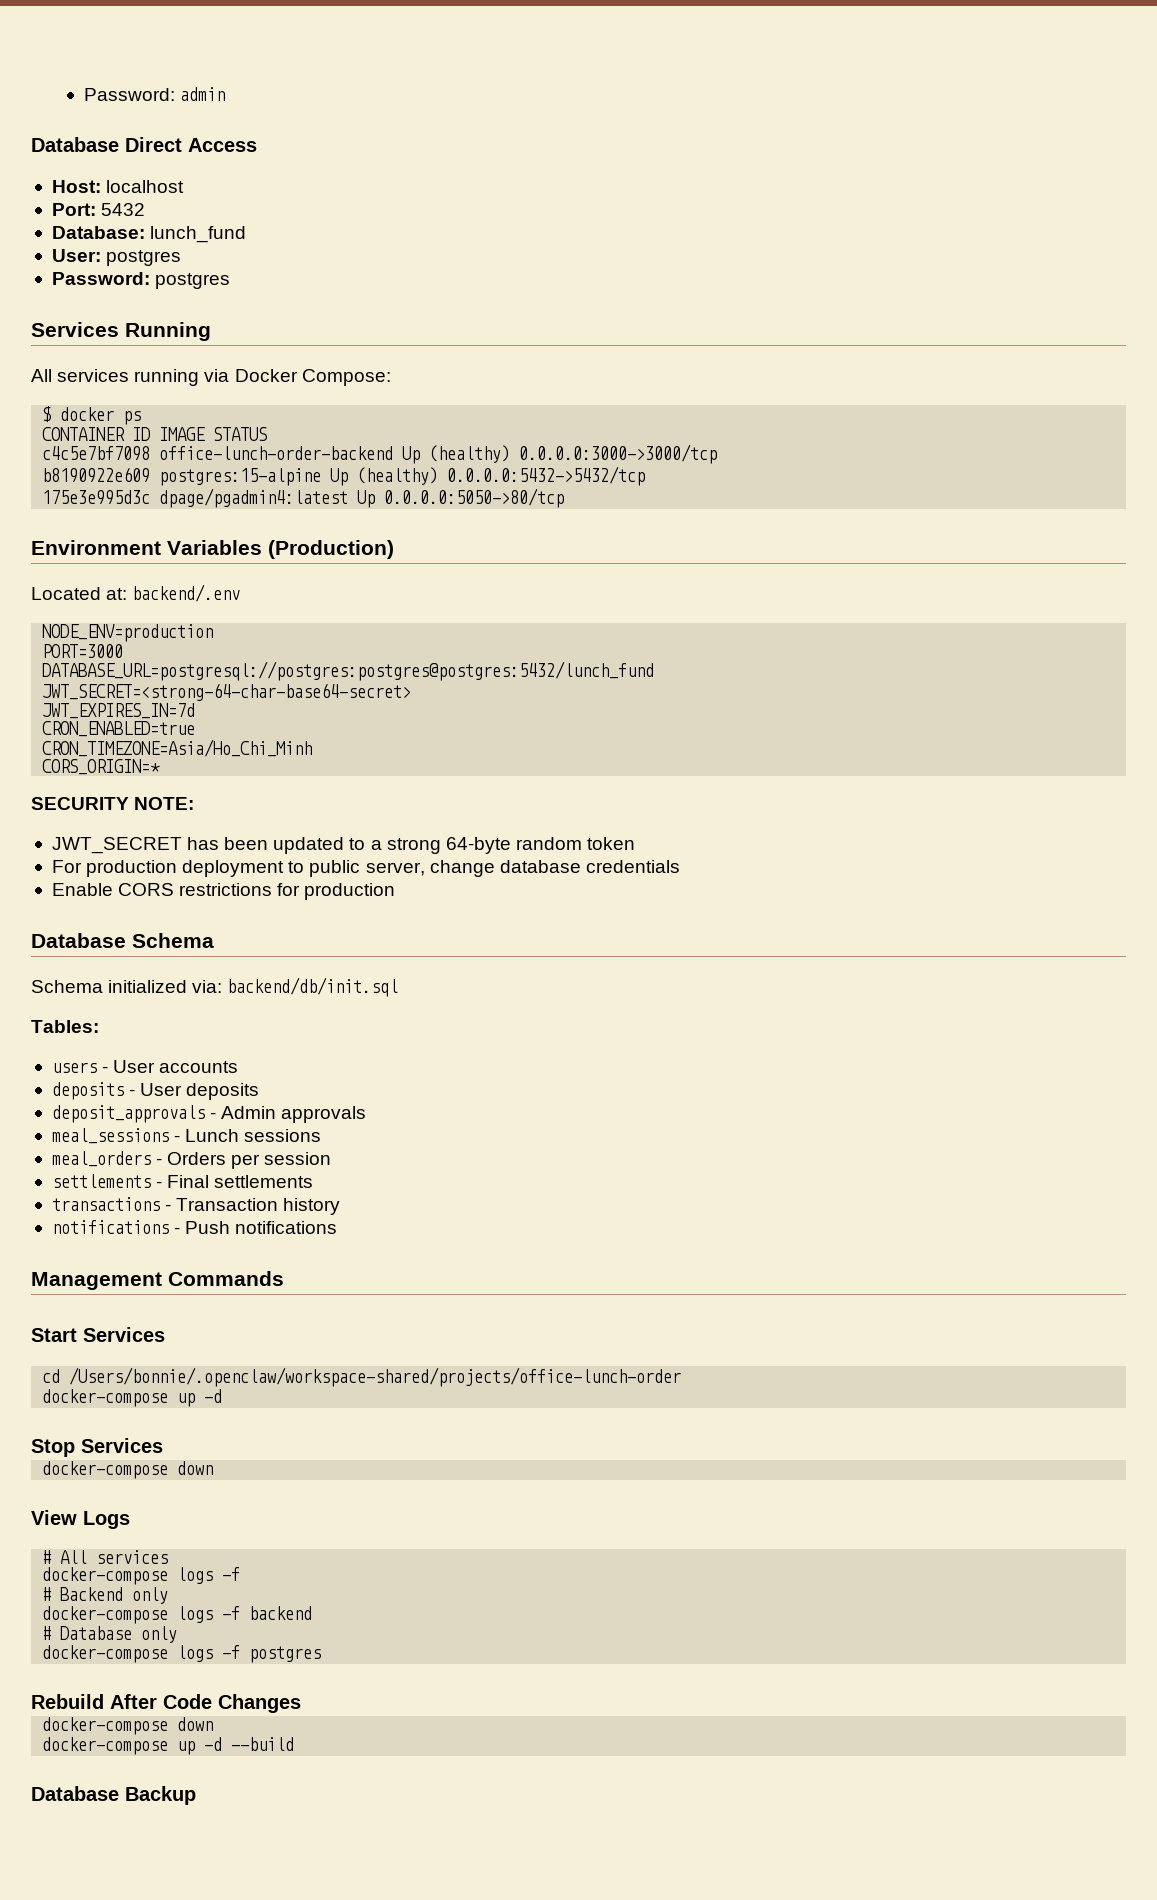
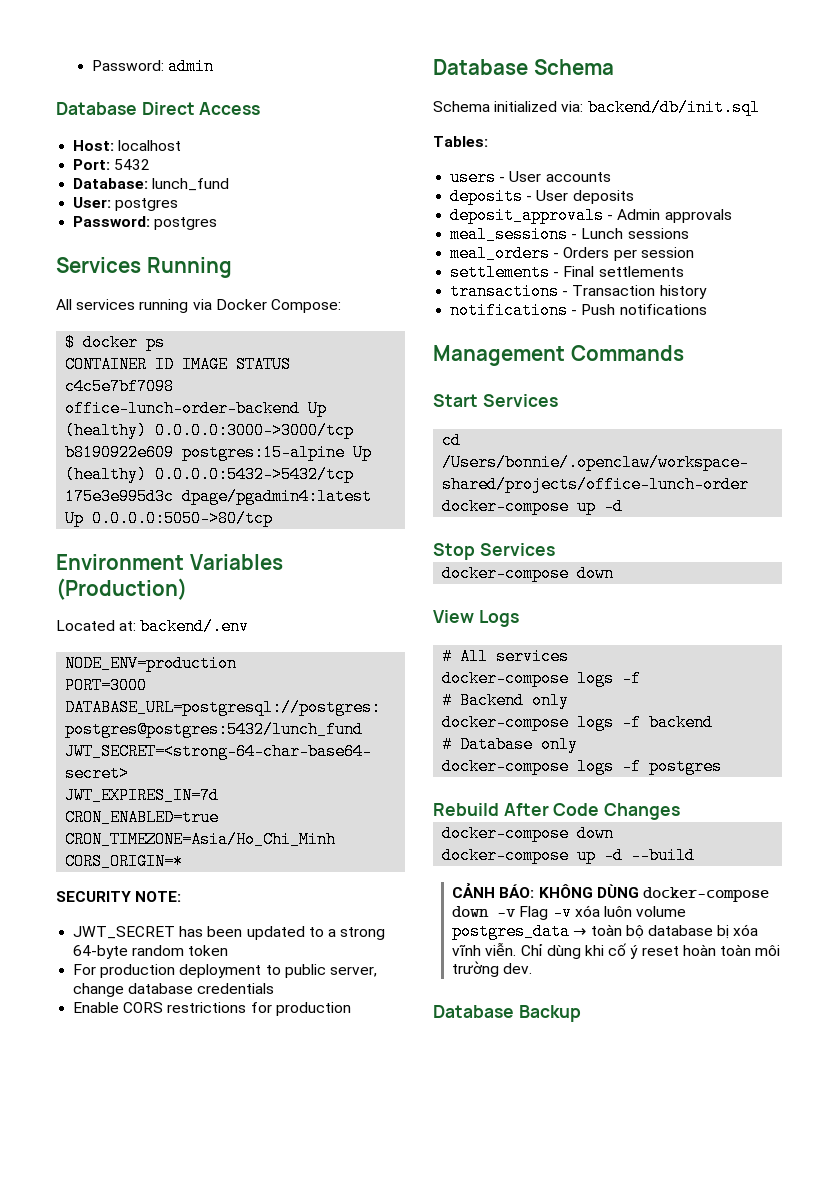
+ CẢNH BÁO: KHÔNG DÙNG docker-compose down -v Flag -v xóa luôn volume postgres_data → toàn bộ database bị xóa vĩnh viễn. Chỉ dùng khi cố ý reset hoàn toàn môi trường dev.

